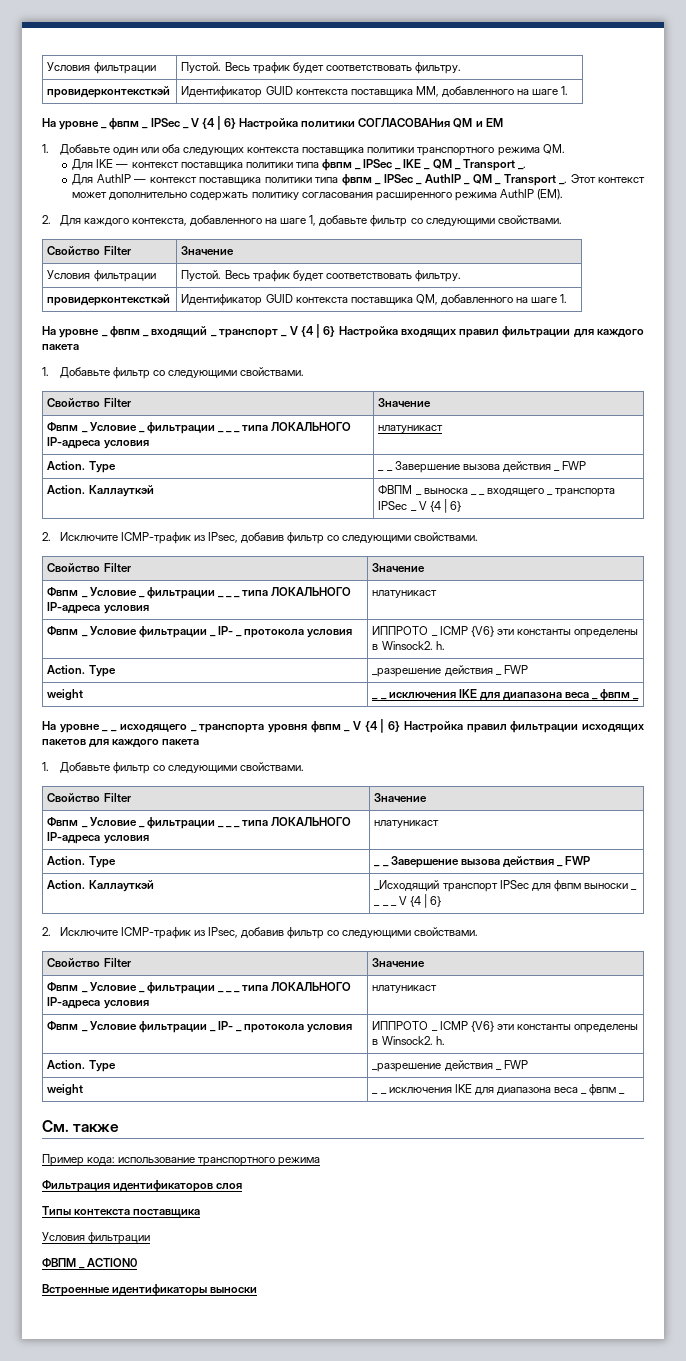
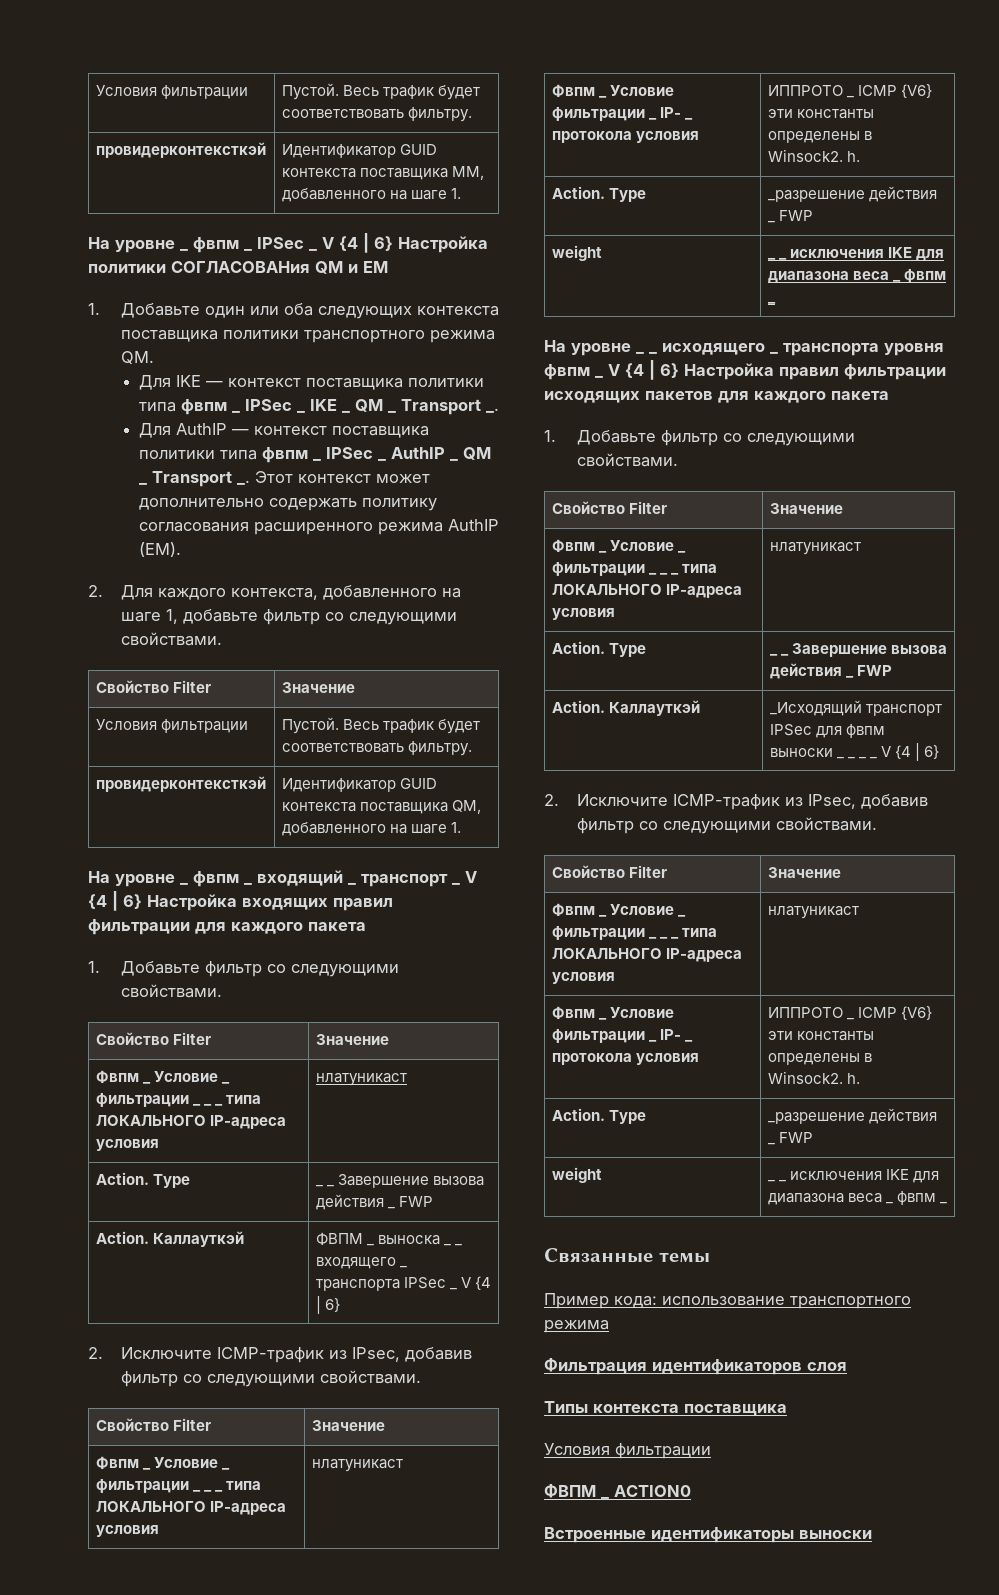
- См. также
+ Связанные темы

